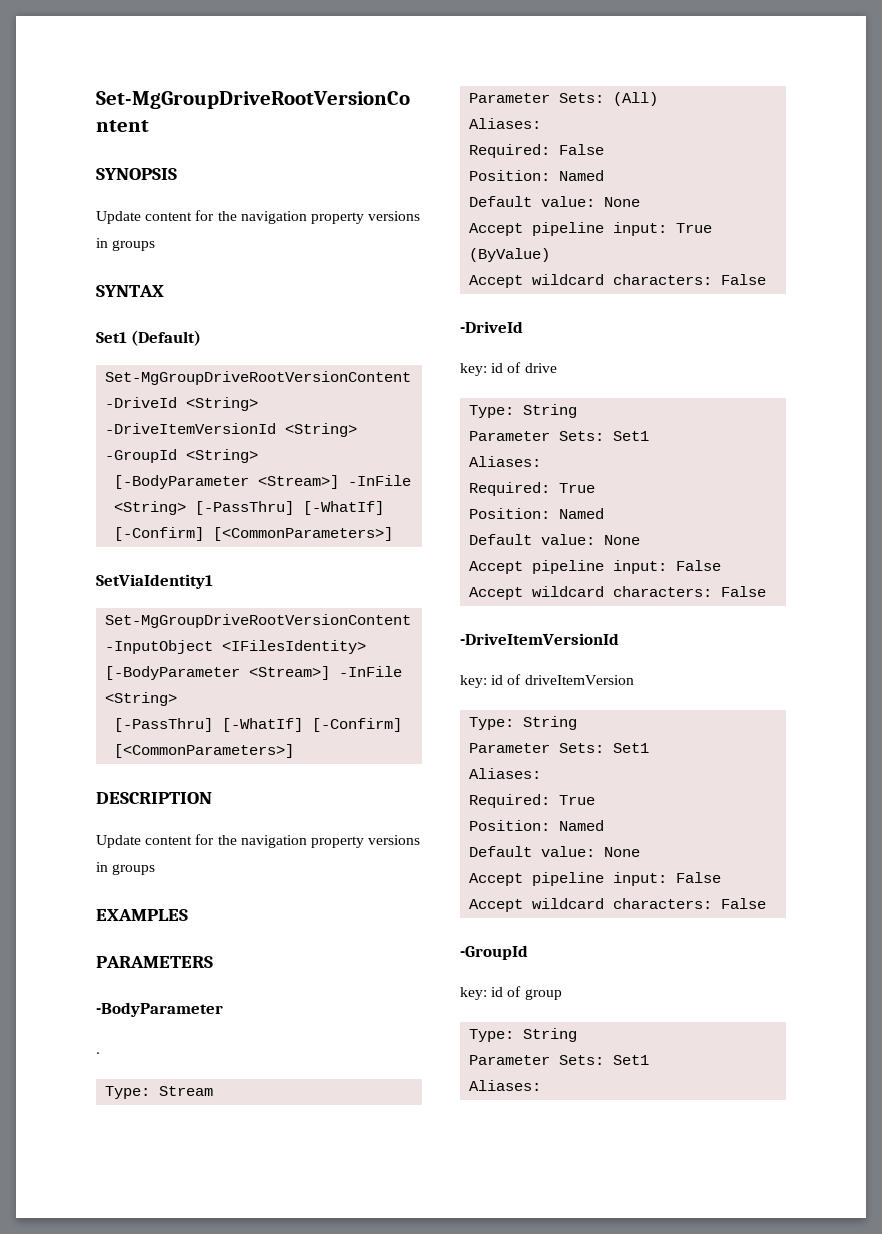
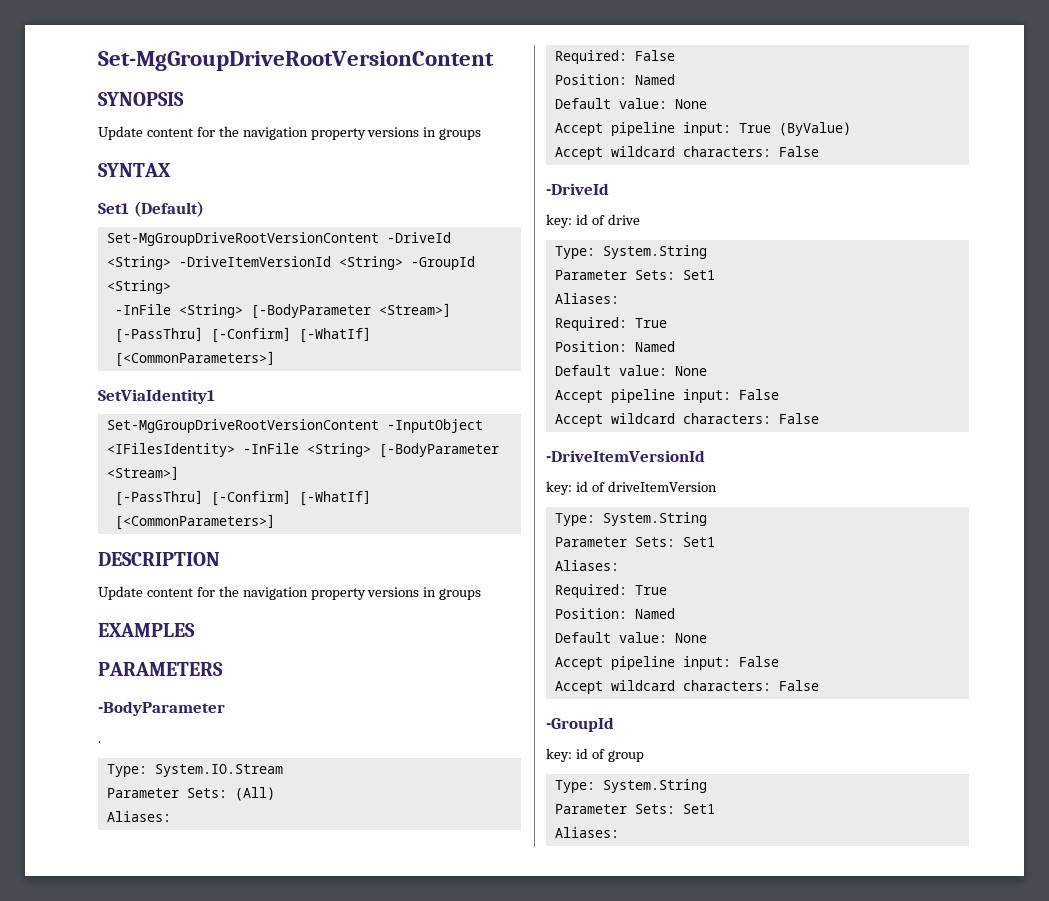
- [-BodyParameter <Stream>] -InFile <String> [-PassThru] [-WhatIf] [-Confirm] [<CommonParameters>]
+ -InFile <String> [-BodyParameter <Stream>] [-PassThru] [-Confirm] [-WhatIf] [<CommonParameters>]
- Set-MgGroupDriveRootVersionContent -InputObject <IFilesIdentity> [-BodyParameter <Stream>] -InFile <String>
- [-PassThru] [-WhatIf] [-Confirm] [<CommonParameters>]
+ Set-MgGroupDriveRootVersionContent -InputObject <IFilesIdentity> -InFile <String> [-BodyParameter <Stream>]
+ [-PassThru] [-Confirm] [-WhatIf] [<CommonParameters>]
- Type: Stream
+ Type: System.IO.Stream
  key: id of drive
- Type: String
+ Type: System.String
  key: id of driveItemVersion
- Type: String
+ Type: System.String
  key: id of group
- Type: String
+ Type: System.String

